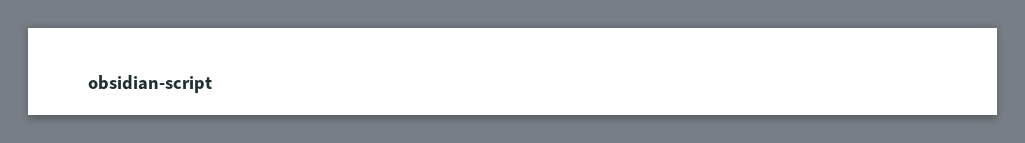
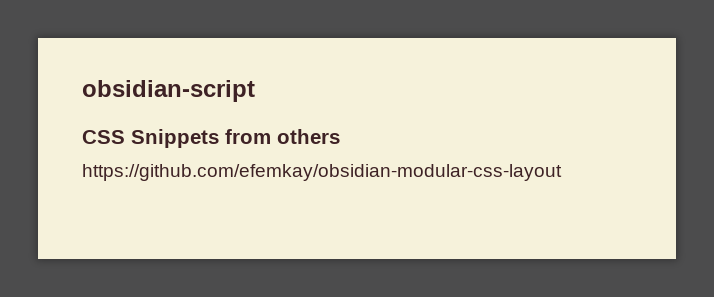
+ CSS Snippets from others
+ https://github.com/efemkay/obsidian-modular-css-layout

